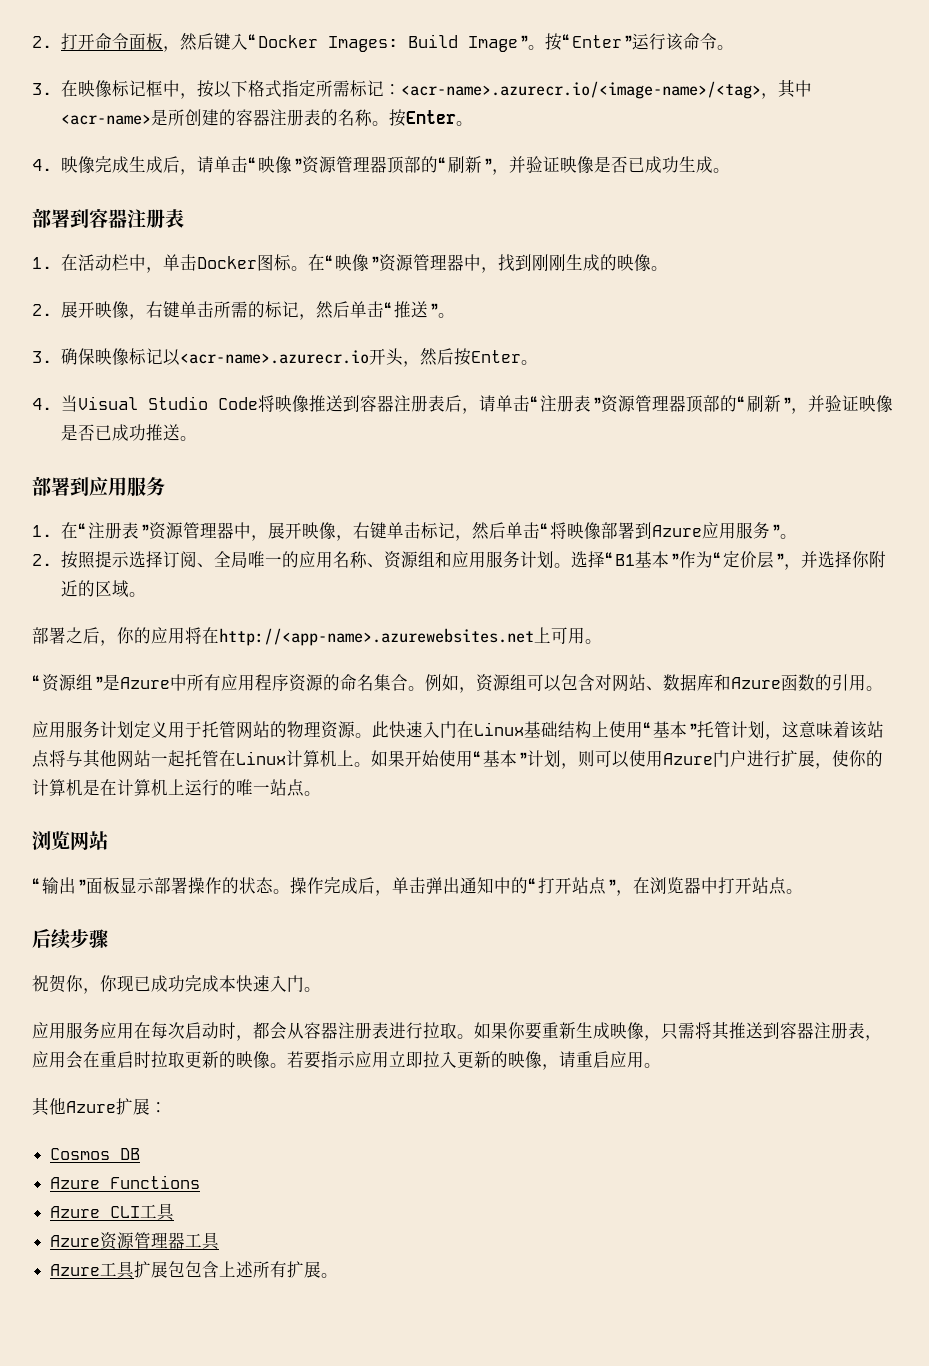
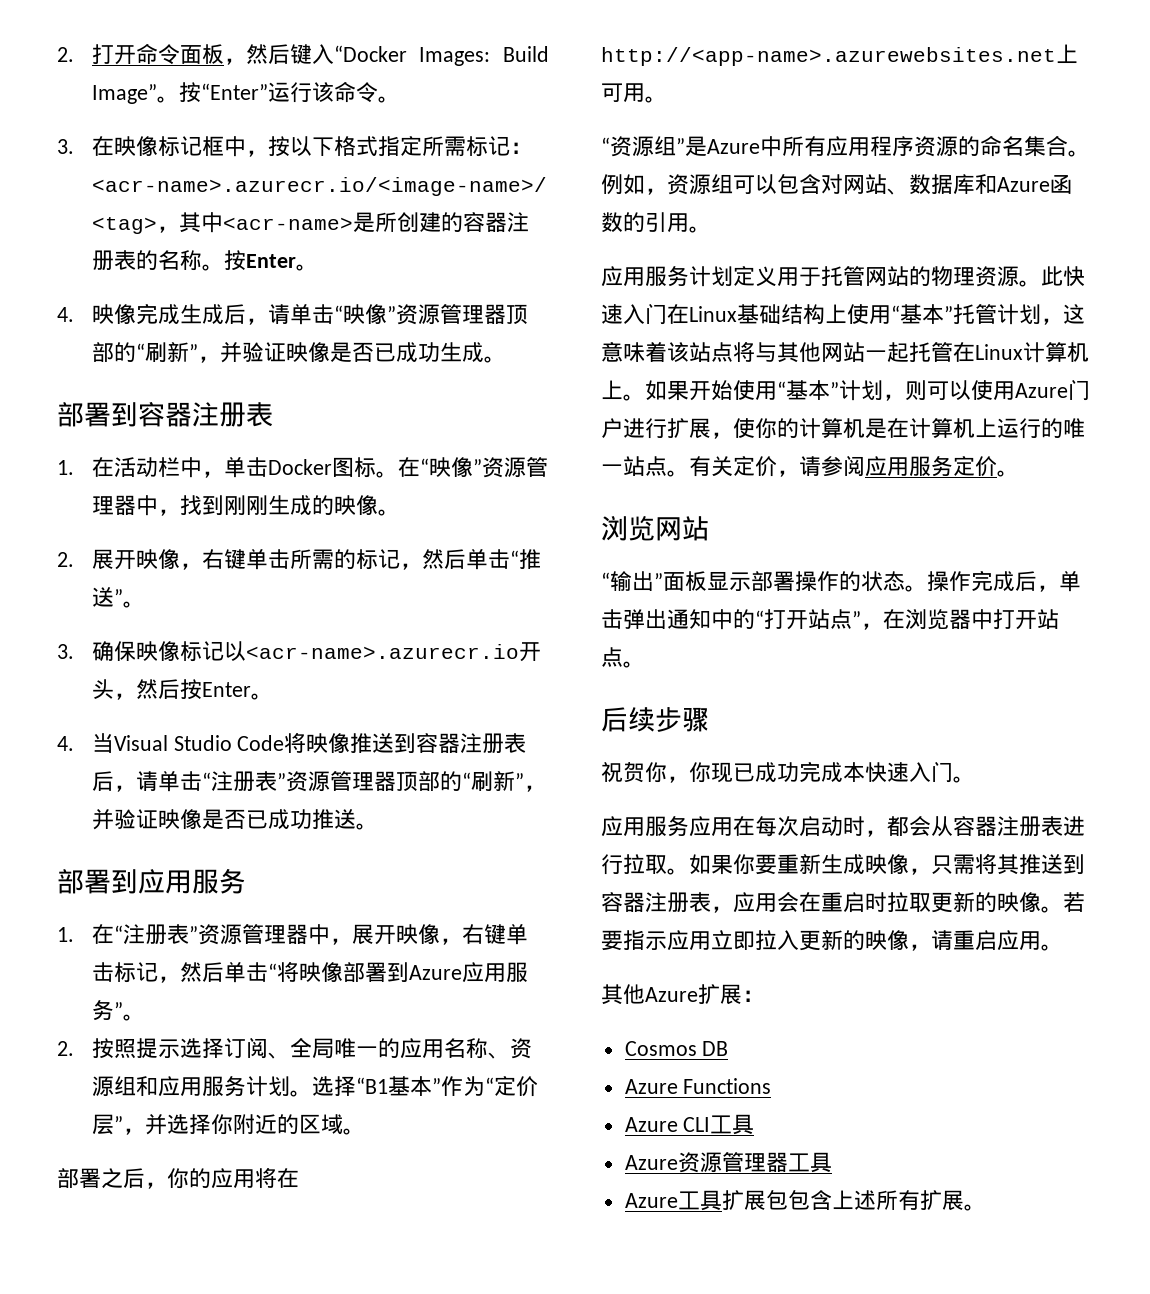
+ 有关定价，请参阅应用服务定价。

